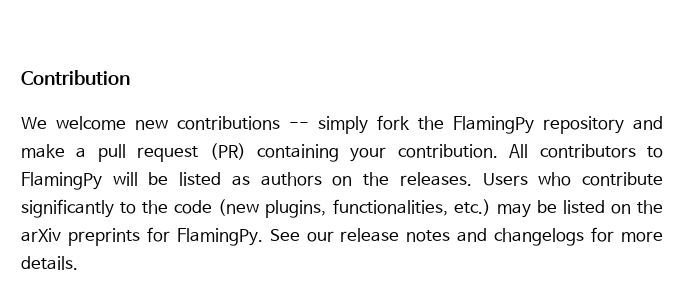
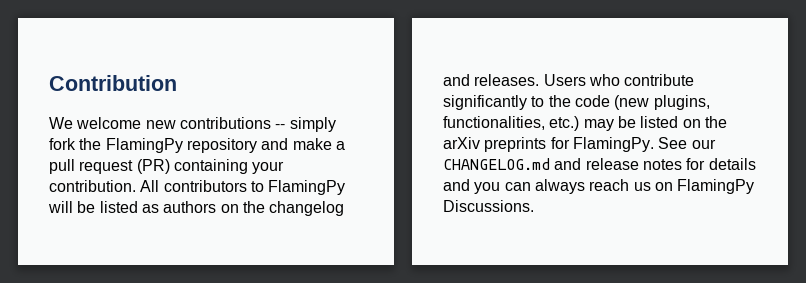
- All contributors to FlamingPy will be listed as authors on the releases.
+ All contributors to FlamingPy will be listed as authors on the changelog and releases.
- See our release notes and changelogs for more details.
+ See our CHANGELOG.md and release notes for details and you can always reach us on FlamingPy Discussions.

